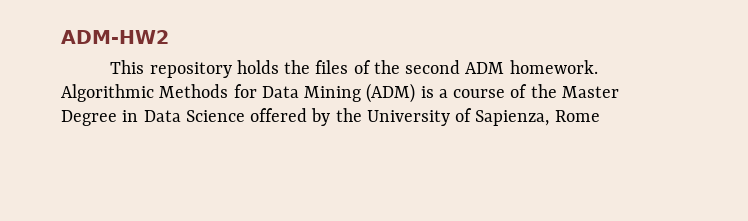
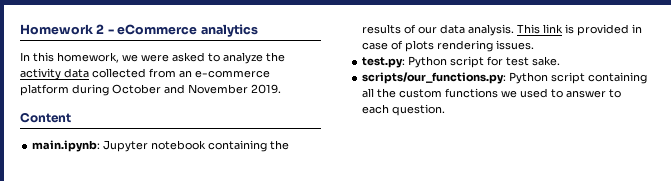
- ADM-HW2
- This repository holds the files of the second ADM homework. Algorithmic Methods for Data Mining (ADM) is a course of the Master Degree in Data Science offered by the University of Sapienza, Rome
+ Homework 2 - eCommerce analytics
+ In this homework, we were asked to analyze the activity data collected from an e-commerce platform during October and November 2019.
+ Content
+ main.ipynb: Jupyter notebook containing the results of our data analysis. This link is provided in case of plots rendering issues.
+ test.py: Python script for test sake.
+ scripts/our_functions.py: Python script containing all the custom functions we used to answer to each question.

